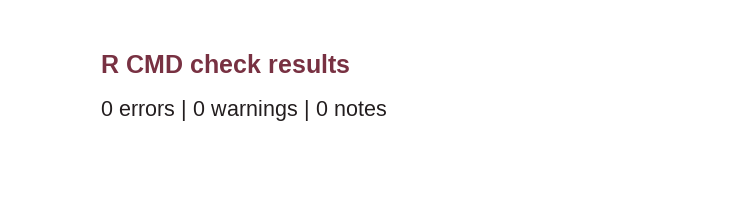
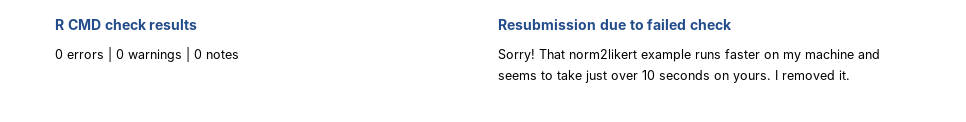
+ Resubmission due to failed check
+ Sorry! That norm2likert example runs faster on my machine and seems to take just over 10 seconds on yours. I removed it.

